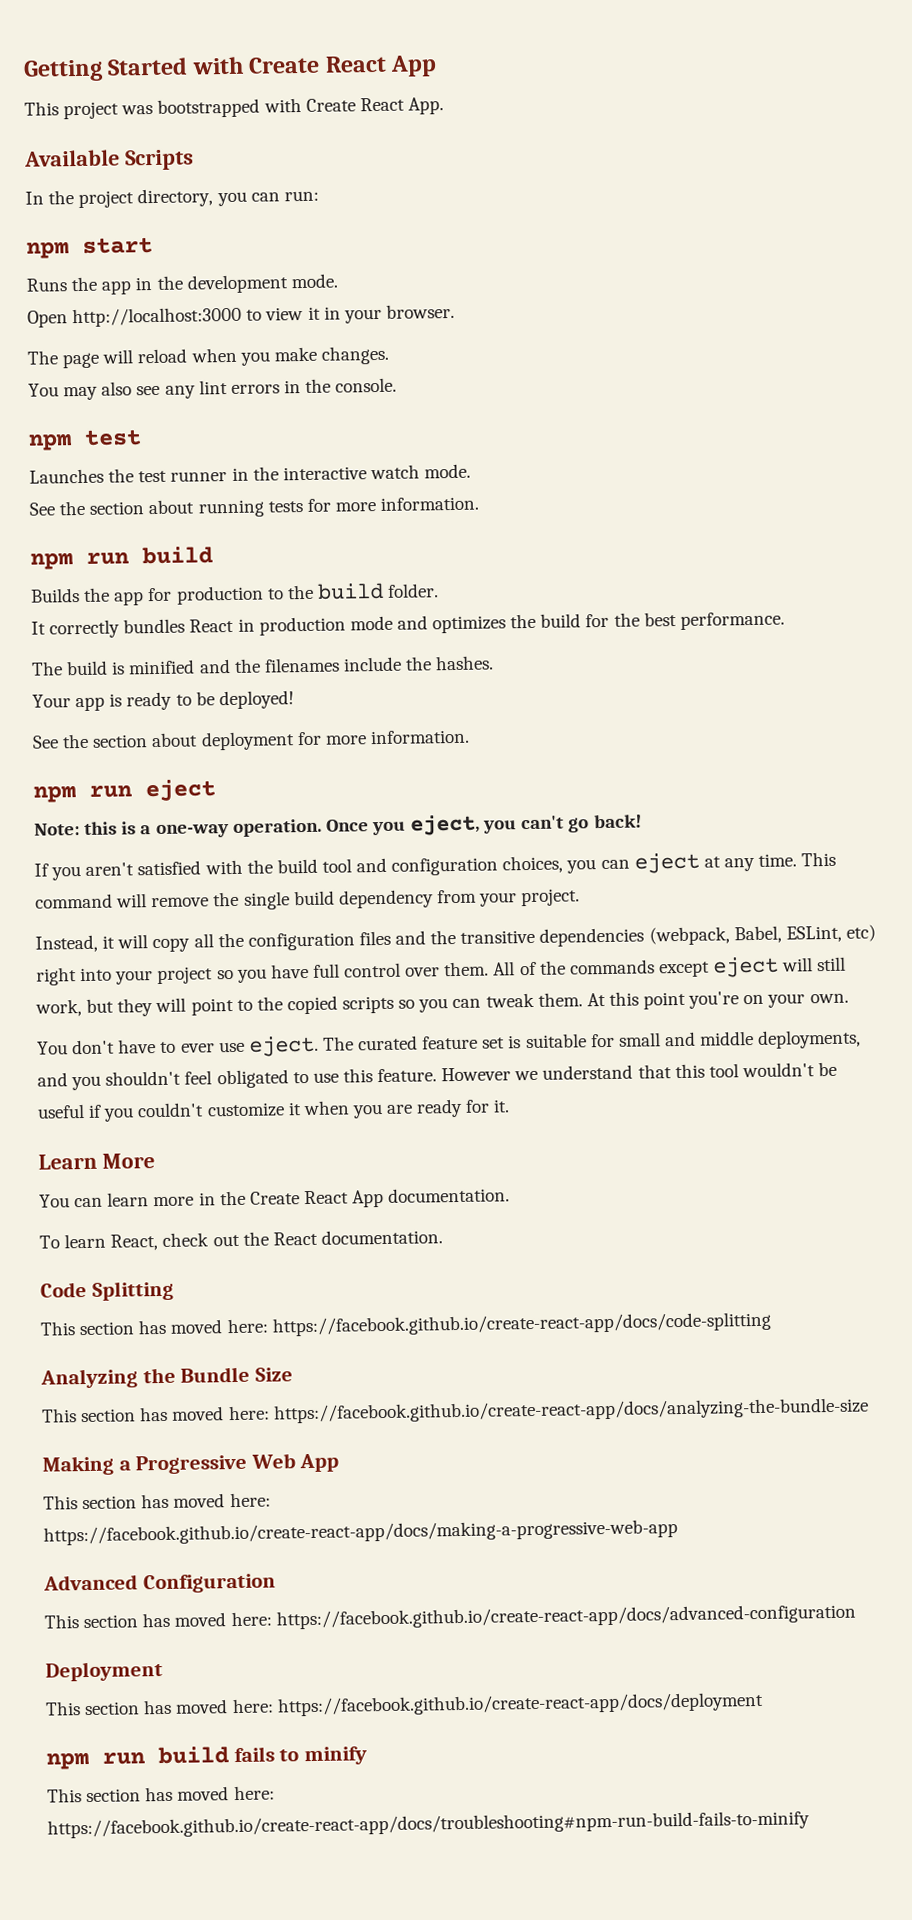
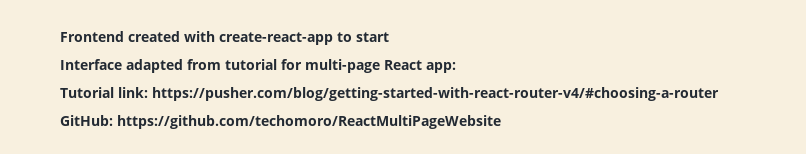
- Getting Started with Create React App
- This project was bootstrapped with Create React App.
- Available Scripts
- In the project directory, you can run:
- npm start
- Runs the app in the development mode.
- Open http://localhost:3000 to view it in your browser.
- The page will reload when you make changes.
- You may also see any lint errors in the console.
- npm test
- Launches the test runner in the interactive watch mode.
- See the section about running tests for more information.
- npm run build
- Builds the app for production to the build folder.
- It correctly bundles React in production mode and optimizes the build for the best performance.
- The build is minified and the filenames include the hashes.
- Your app is ready to be deployed!
- See the section about deployment for more information.
- npm run eject
- Note: this is a one-way operation. Once you eject, you can't go back!
- If you aren't satisfied with the build tool and configuration choices, you can eject at any time. This command will remove the single build dependency from your project.
- Instead, it will copy all the configuration files and the transitive dependencies (webpack, Babel, ESLint, etc) right into your project so you have full control over them. All of the commands except eject will still work, but they will point to the copied scripts so you can tweak them. At this point you're on your own.
- You don't have to ever use eject. The curated feature set is suitable for small and middle deployments, and you shouldn't feel obligated to use this feature. However we understand that this tool wouldn't be useful if you couldn't customize it when you are ready for it.
- Learn More
- You can learn more in the Create React App documentation.
- To learn React, check out the React documentation.
- Code Splitting
- This section has moved here: https://facebook.github.io/create-react-app/docs/code-splitting
- Analyzing the Bundle Size
- This section has moved here: https://facebook.github.io/create-react-app/docs/analyzing-the-bundle-size
- Making a Progressive Web App
- This section has moved here: https://facebook.github.io/create-react-app/docs/making-a-progressive-web-app
- Advanced Configuration
- This section has moved here: https://facebook.github.io/create-react-app/docs/advanced-configuration
- Deployment
- This section has moved here: https://facebook.github.io/create-react-app/docs/deployment
- npm run build fails to minify
- This section has moved here: https://facebook.github.io/create-react-app/docs/troubleshooting#npm-run-build-fails-to-minify
+ Frontend created with create-react-app to start
+ Interface adapted from tutorial for multi-page React app:
+ Tutorial link: https://pusher.com/blog/getting-started-with-react-router-v4/#choosing-a-router
+ GitHub: https://github.com/techomoro/ReactMultiPageWebsite

